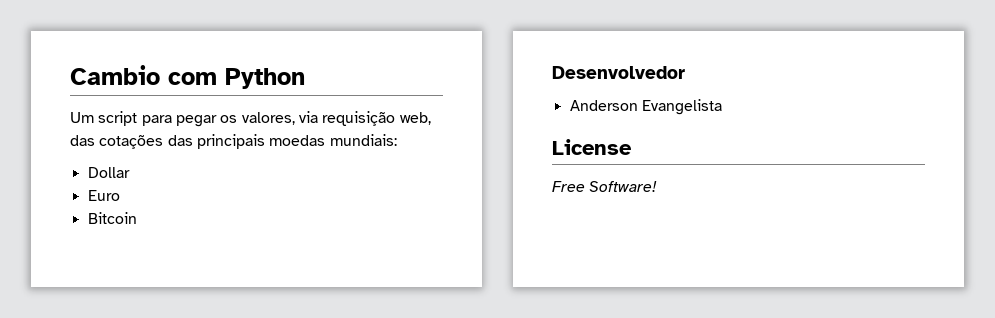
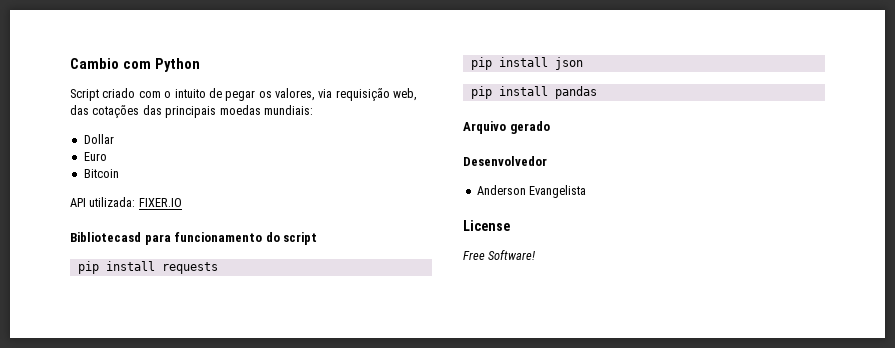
- Um script para pegar os valores, via requisição web, das cotações das principais moedas mundiais:
+ Script criado com o intuito de pegar os valores, via requisição web, das cotações das principais moedas mundiais:
+ API utilizada: FIXER.IO
+ Bibliotecasd para funcionamento do script
+ pip install requests
+ pip install json
+ pip install pandas
+ Arquivo gerado

